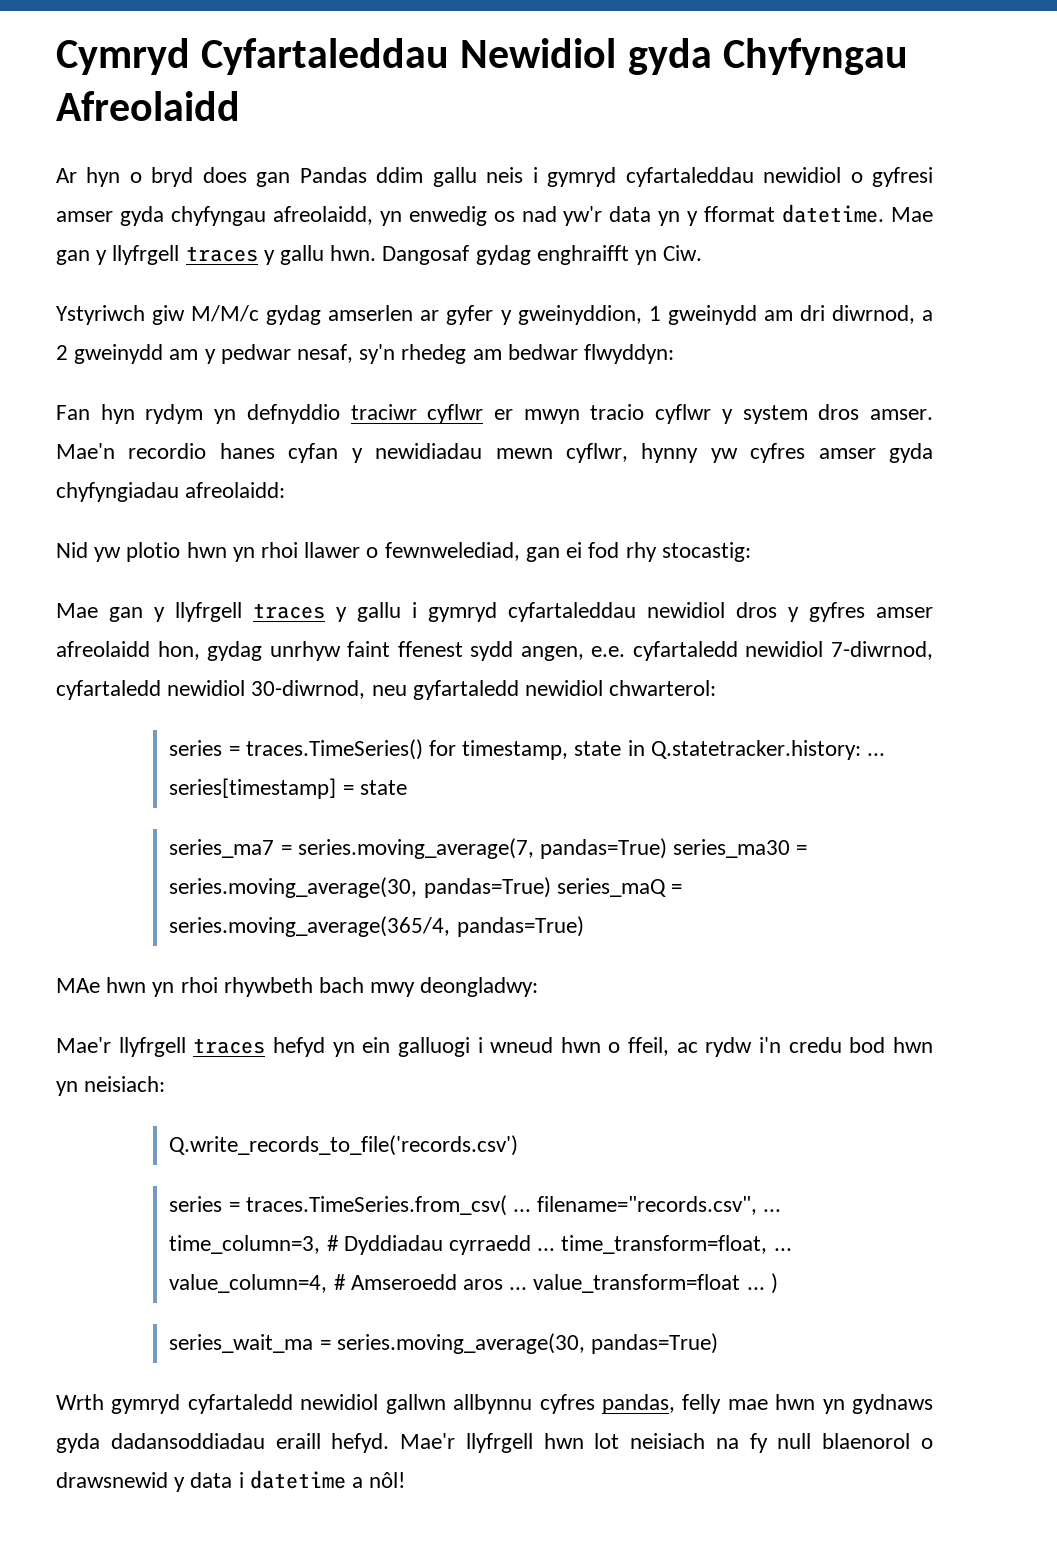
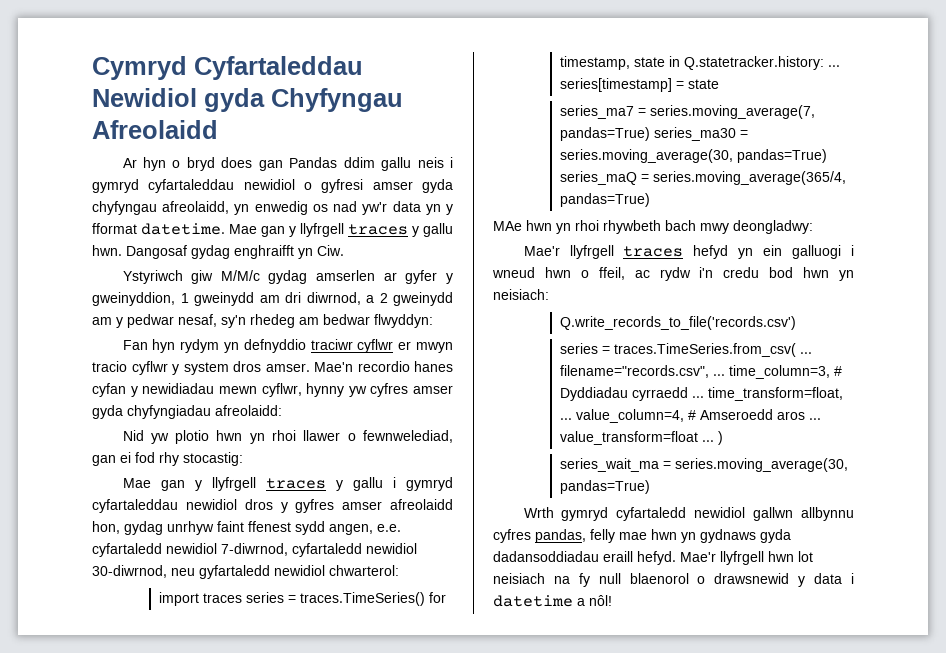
- series = traces.TimeSeries() for timestamp, state in Q.statetracker.history: ... series[timestamp] = state
+ import traces series = traces.TimeSeries() for timestamp, state in Q.statetracker.history: ... series[timestamp] = state

